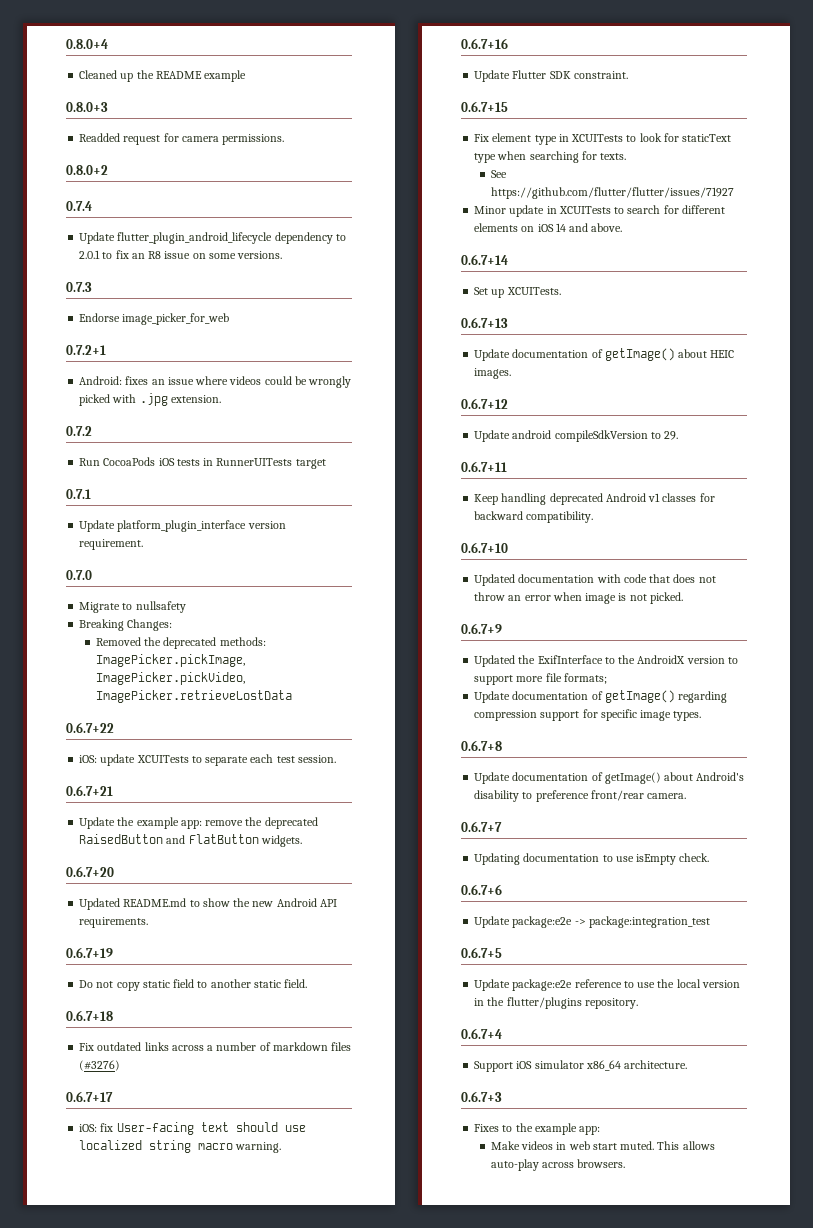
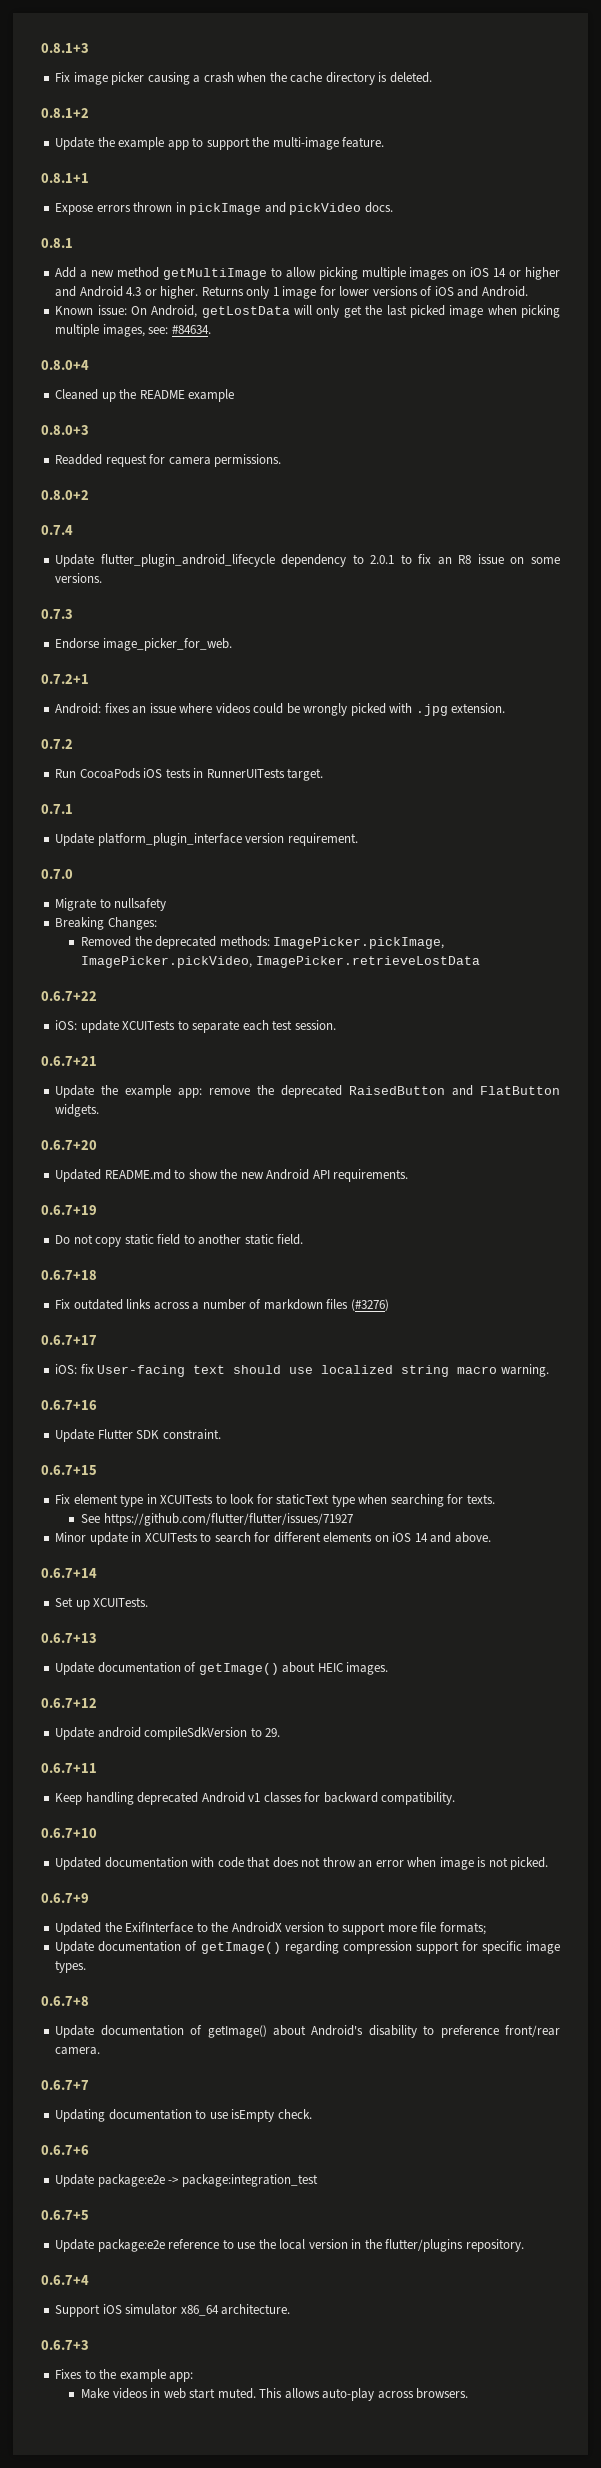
+ 0.8.1+3
+ Fix image picker causing a crash when the cache directory is deleted.
+ 0.8.1+2
+ Update the example app to support the multi-image feature.
+ 0.8.1+1
+ Expose errors thrown in pickImage and pickVideo docs.
+ 0.8.1
+ Add a new method getMultiImage to allow picking multiple images on iOS 14 or higher and Android 4.3 or higher. Returns only 1 image for lower versions of iOS and Android.
+ Known issue: On Android, getLostData will only get the last picked image when picking multiple images, see: #84634.
- Endorse image_picker_for_web
+ Endorse image_picker_for_web.
- Run CocoaPods iOS tests in RunnerUITests target
+ Run CocoaPods iOS tests in RunnerUITests target.

